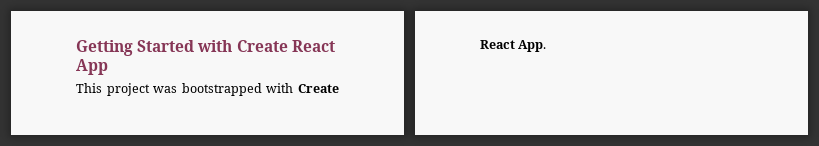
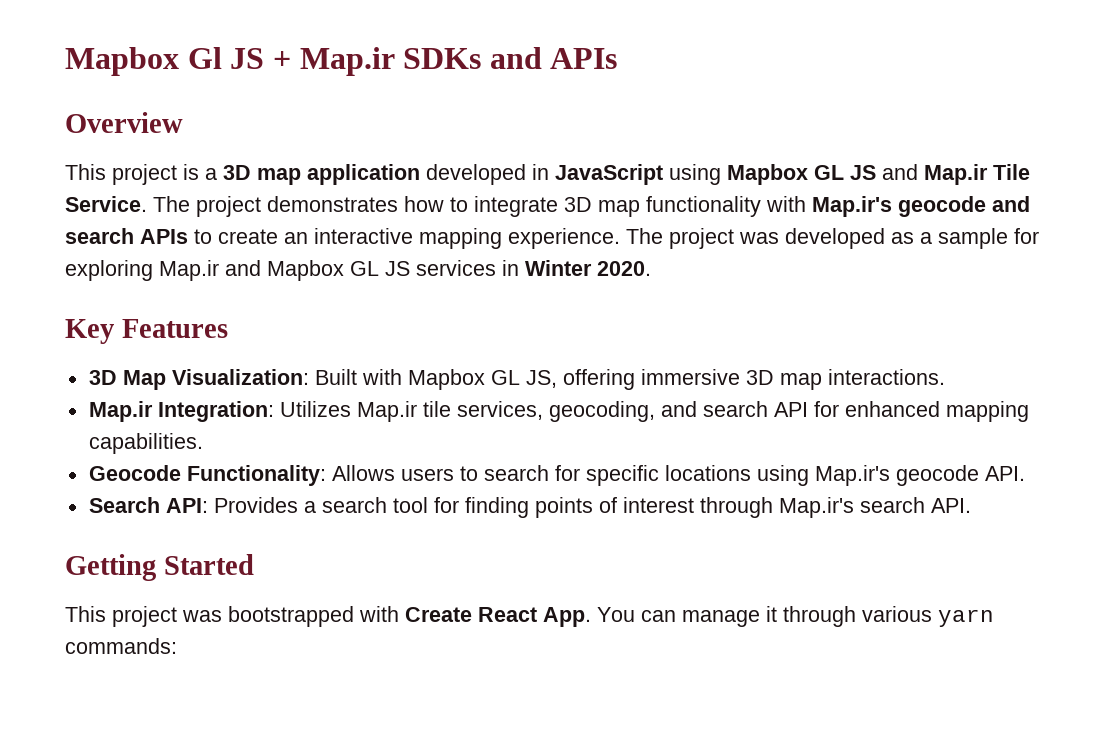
- Getting Started with Create React App
+ Mapbox Gl JS + Map.ir SDKs and APIs
+ Overview
+ This project is a 3D map application developed in JavaScript using Mapbox GL JS and Map.ir Tile Service. The project demonstrates how to integrate 3D map functionality with Map.ir's geocode and search APIs to create an interactive mapping experience. The project was developed as a sample for exploring Map.ir and Mapbox GL JS services in Winter 2020.
+ Key Features
+ 3D Map Visualization: Built with Mapbox GL JS, offering immersive 3D map interactions.
+ Map.ir Integration: Utilizes Map.ir tile services, geocoding, and search API for enhanced mapping capabilities.
+ Geocode Functionality: Allows users to search for specific locations using Map.ir's geocode API.
+ Search API: Provides a search tool for finding points of interest through Map.ir's search API.
+ Getting Started
- This project was bootstrapped with Create React App.
+ This project was bootstrapped with Create React App. You can manage it through various yarn commands:

